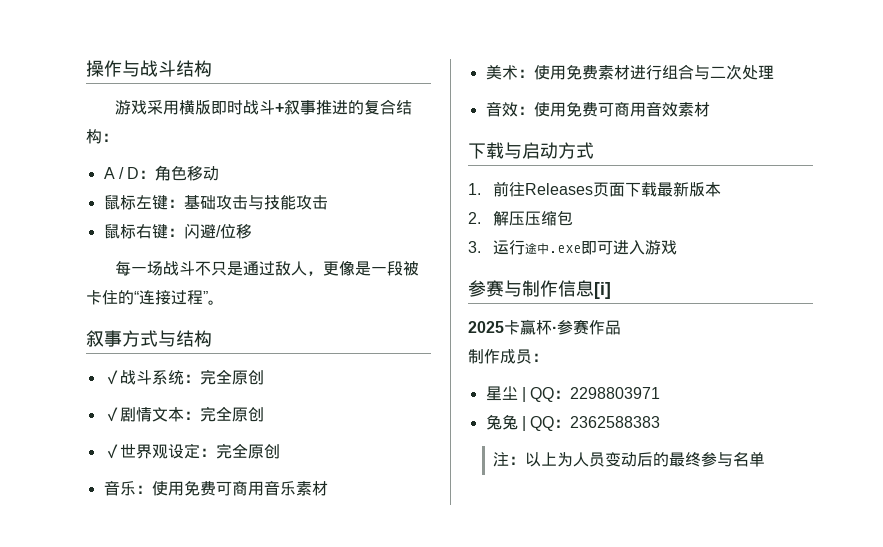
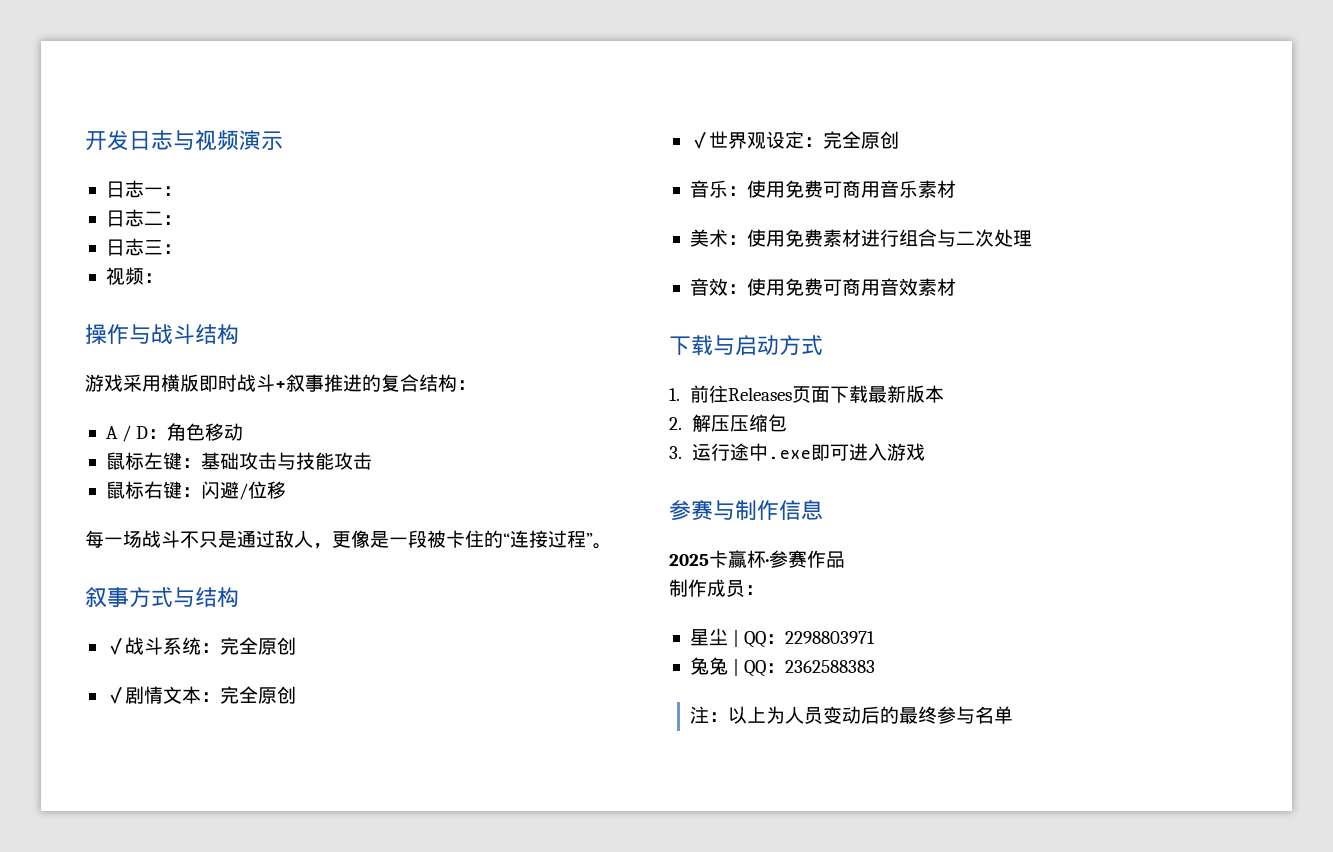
+ 开发日志与视频演示
+ 日志一：
+ 日志二：
+ 日志三：
+ 视频：
- 参赛与制作信息[i]
+ 参赛与制作信息

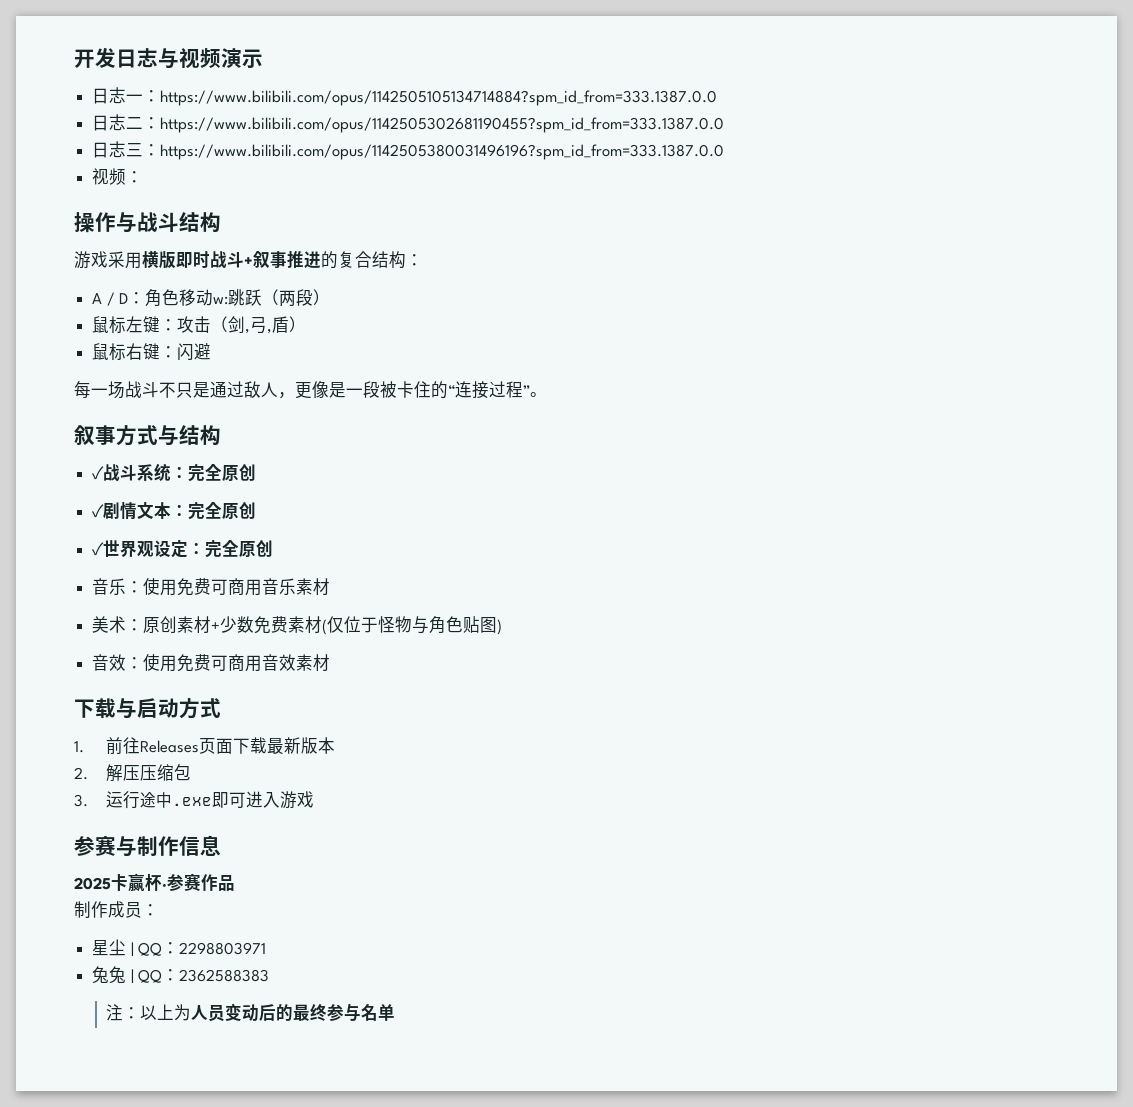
- 日志一：
+ 日志一：https://www.bilibili.com/opus/1142505105134714884?spm_id_from=333.1387.0.0
- 日志二：
+ 日志二：https://www.bilibili.com/opus/1142505302681190455?spm_id_from=333.1387.0.0
- 日志三：
+ 日志三：https://www.bilibili.com/opus/1142505380031496196?spm_id_from=333.1387.0.0
- A / D：角色移动
+ A / D：角色移动w:跳跃（两段）
- 鼠标左键：基础攻击与技能攻击
+ 鼠标左键：攻击（剑,弓,盾）
- 鼠标右键：闪避/位移
+ 鼠标右键：闪避
- 美术：使用免费素材进行组合与二次处理
+ 美术：原创素材+少数免费素材(仅位于怪物与角色贴图)

